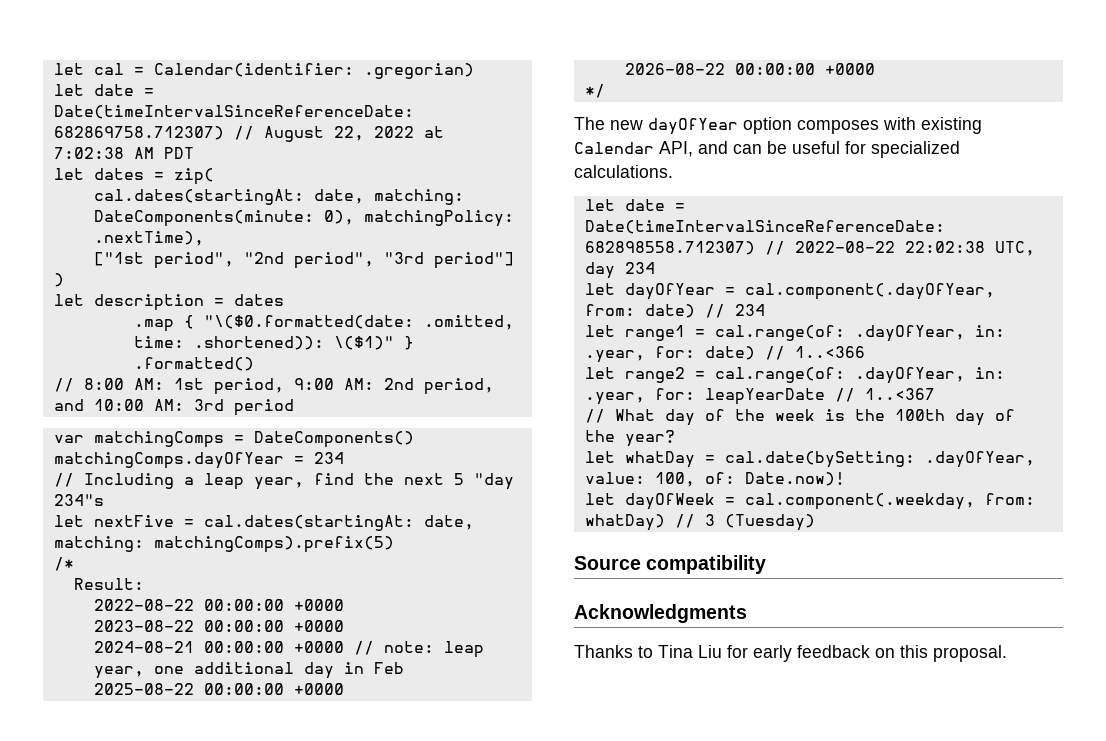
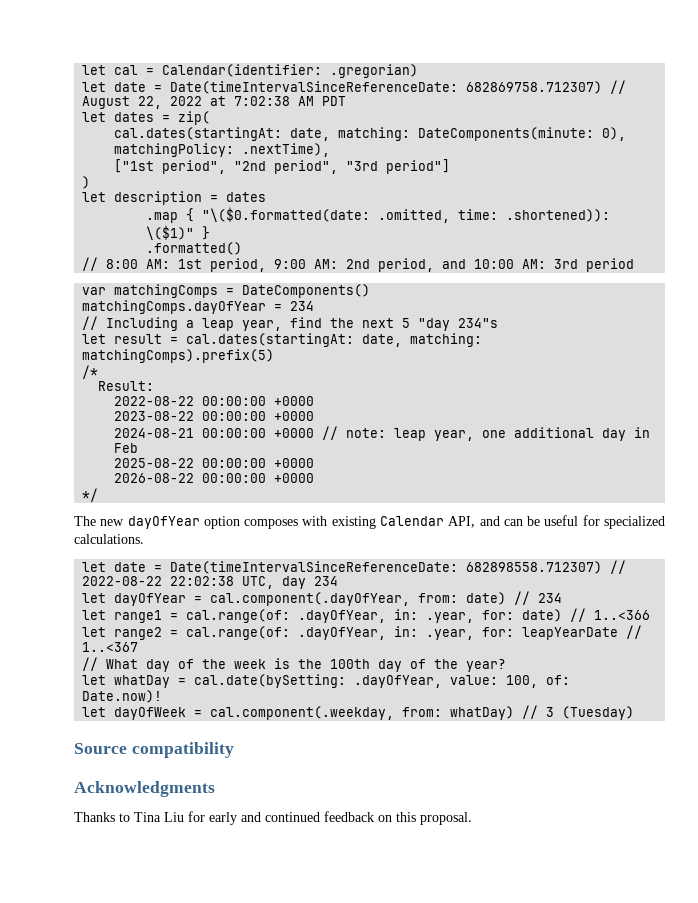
- let nextFive = cal.dates(startingAt: date, matching: matchingComps).prefix(5)
+ let result = cal.dates(startingAt: date, matching: matchingComps).prefix(5)
- Thanks to Tina Liu for early feedback on this proposal.
+ Thanks to Tina Liu for early and continued feedback on this proposal.

